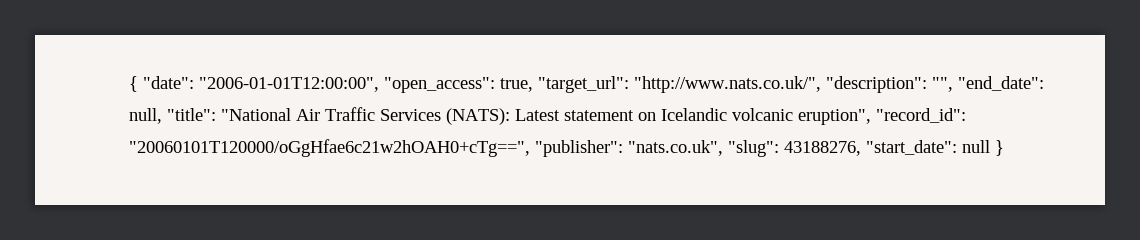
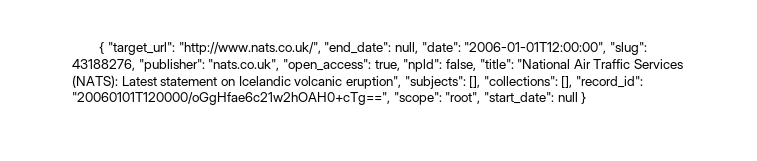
- { "date": "2006-01-01T12:00:00", "open_access": true, "target_url": "http://www.nats.co.uk/", "description": "", "end_date": null, "title": "National Air Traffic Services (NATS): Latest statement on Icelandic volcanic eruption", "record_id": "20060101T120000/oGgHfae6c21w2hOAH0+cTg==", "publisher": "nats.co.uk", "slug": 43188276, "start_date": null }
+ { "target_url": "http://www.nats.co.uk/", "end_date": null, "date": "2006-01-01T12:00:00", "slug": 43188276, "publisher": "nats.co.uk", "open_access": true, "npld": false, "title": "National Air Traffic Services (NATS): Latest statement on Icelandic volcanic eruption", "subjects": [], "collections": [], "record_id": "20060101T120000/oGgHfae6c21w2hOAH0+cTg==", "scope": "root", "start_date": null }

